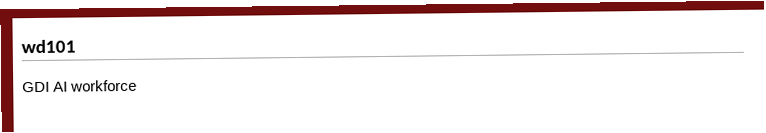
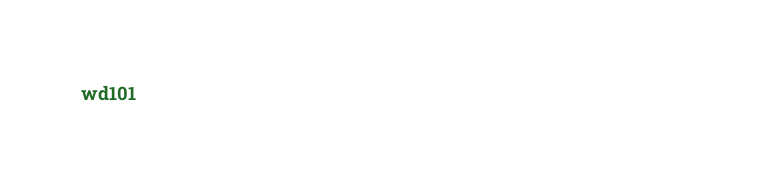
- GDI AI workforce

